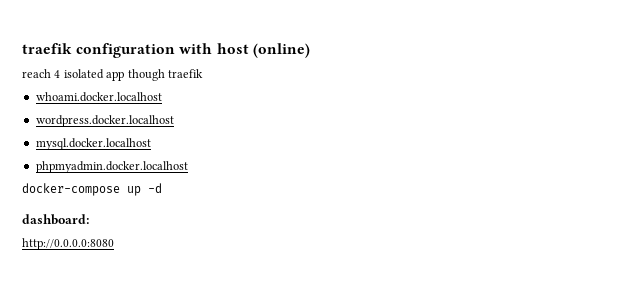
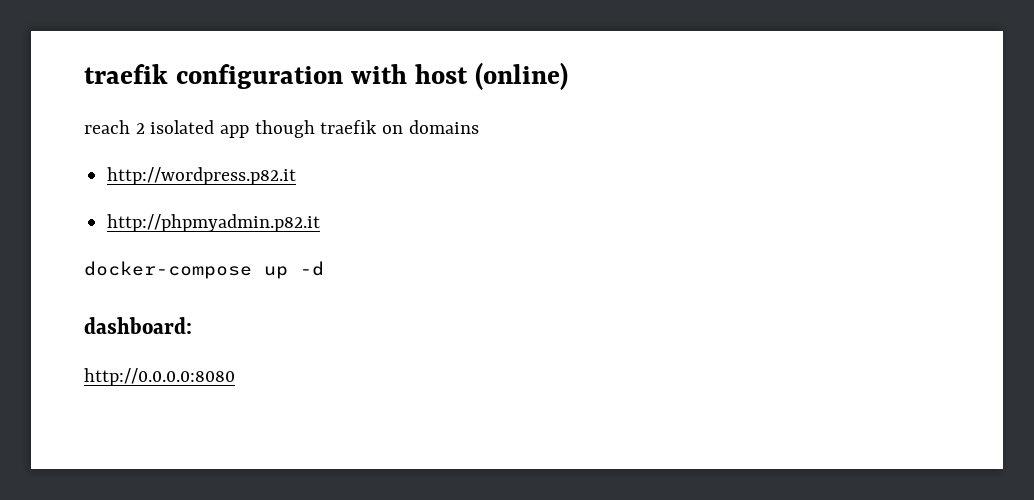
- reach 4 isolated app though traefik
- whoami.docker.localhost
- wordpress.docker.localhost
- mysql.docker.localhost
- phpmyadmin.docker.localhost
+ reach 2 isolated app though traefik on domains
+ http://wordpress.p82.it
+ http://phpmyadmin.p82.it

